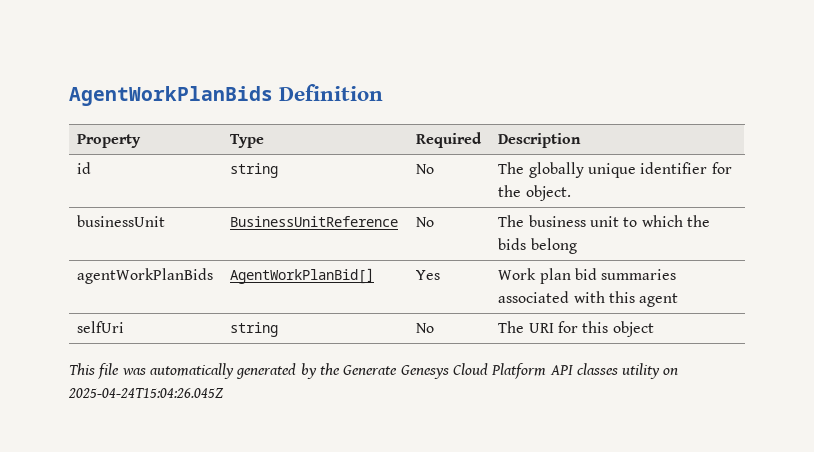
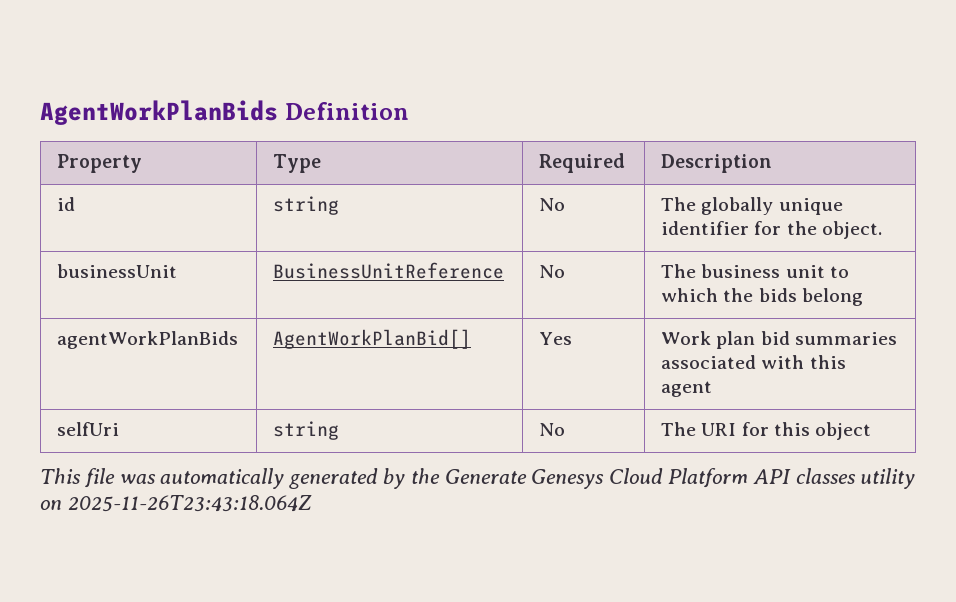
- This file was automatically generated by the Generate Genesys Cloud Platform API classes utility on 2025-04-24T15:04:26.045Z
+ This file was automatically generated by the Generate Genesys Cloud Platform API classes utility on 2025-11-26T23:43:18.064Z

